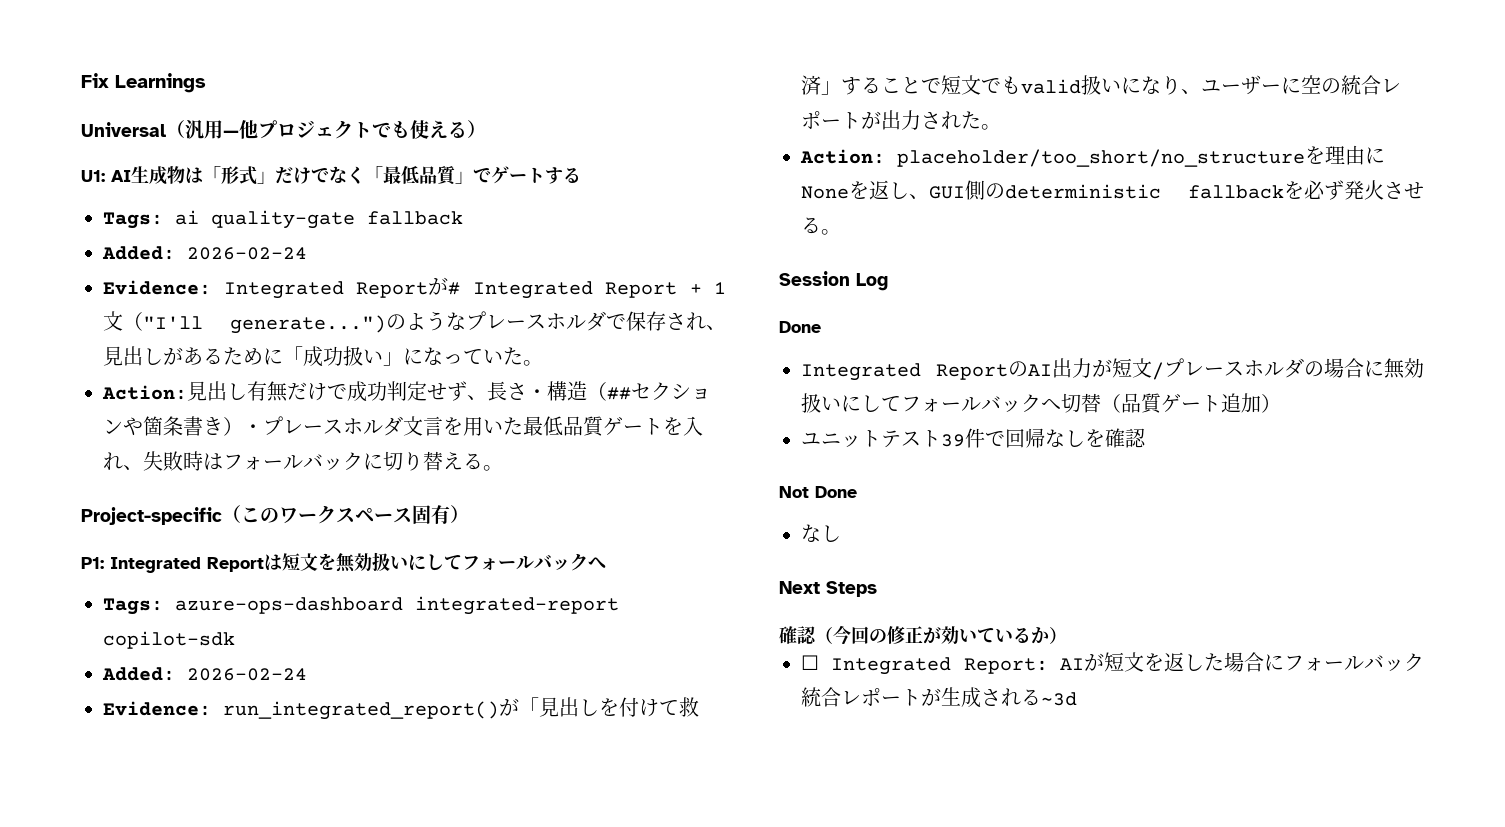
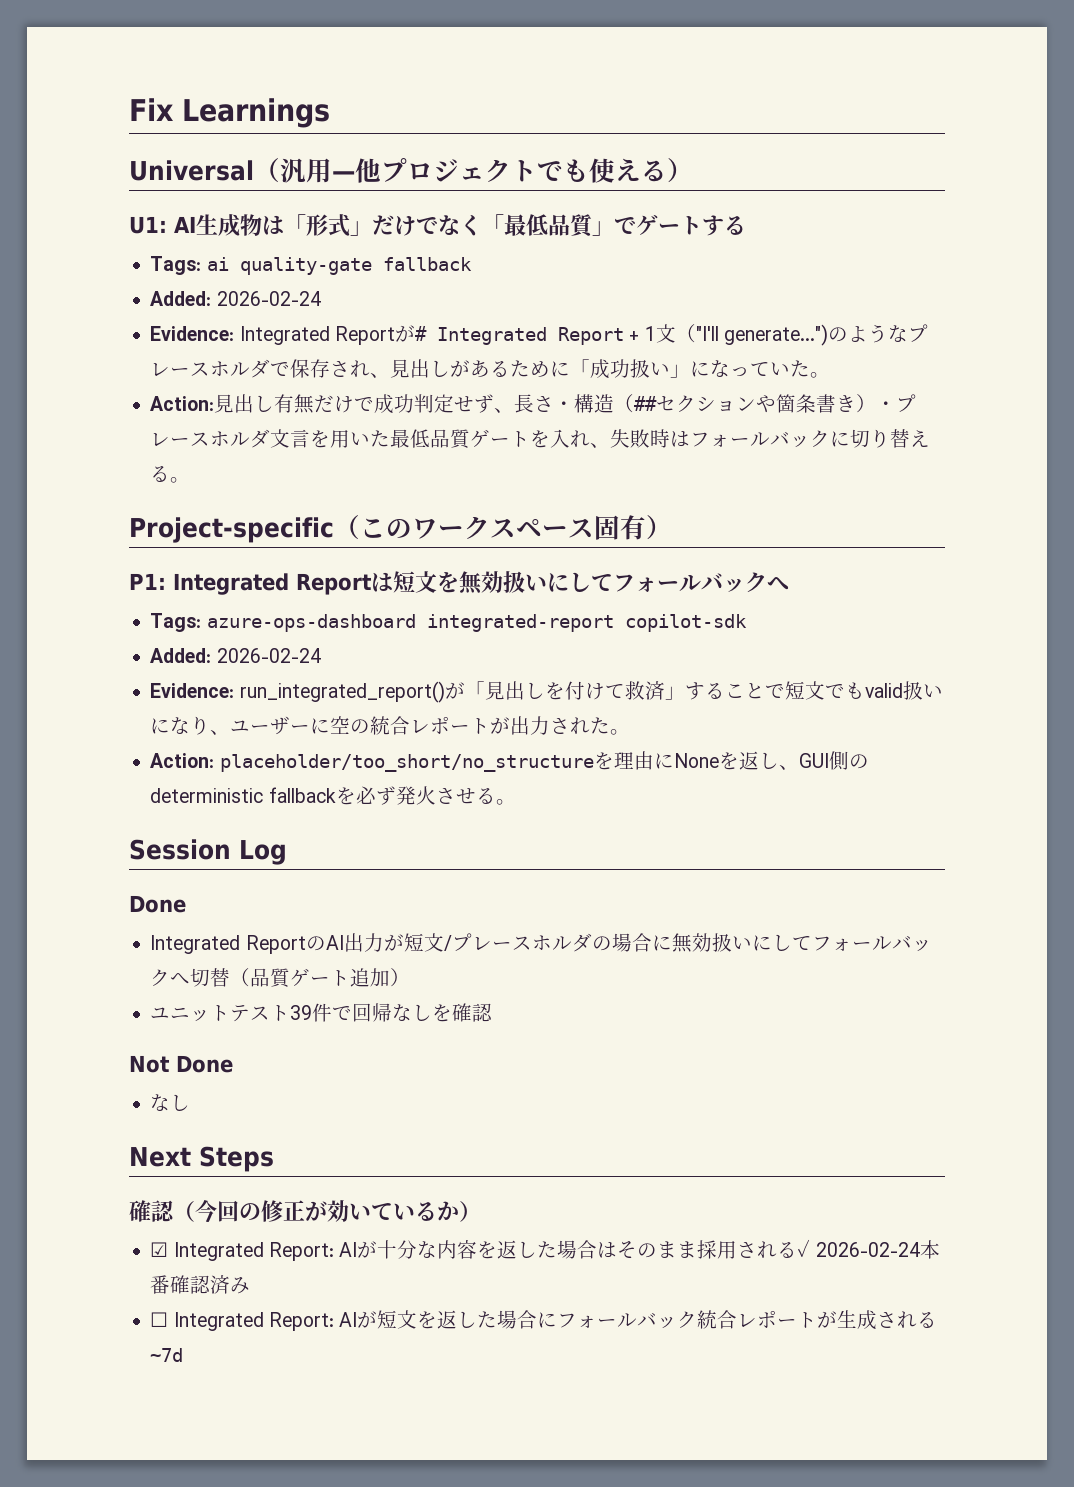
+ ☑ Integrated Report: AIが十分な内容を返した場合はそのまま採用される✓ 2026-02-24本番確認済み
- ☐ Integrated Report: AIが短文を返した場合にフォールバック統合レポートが生成される~3d
+ ☐ Integrated Report: AIが短文を返した場合にフォールバック統合レポートが生成される~7d

